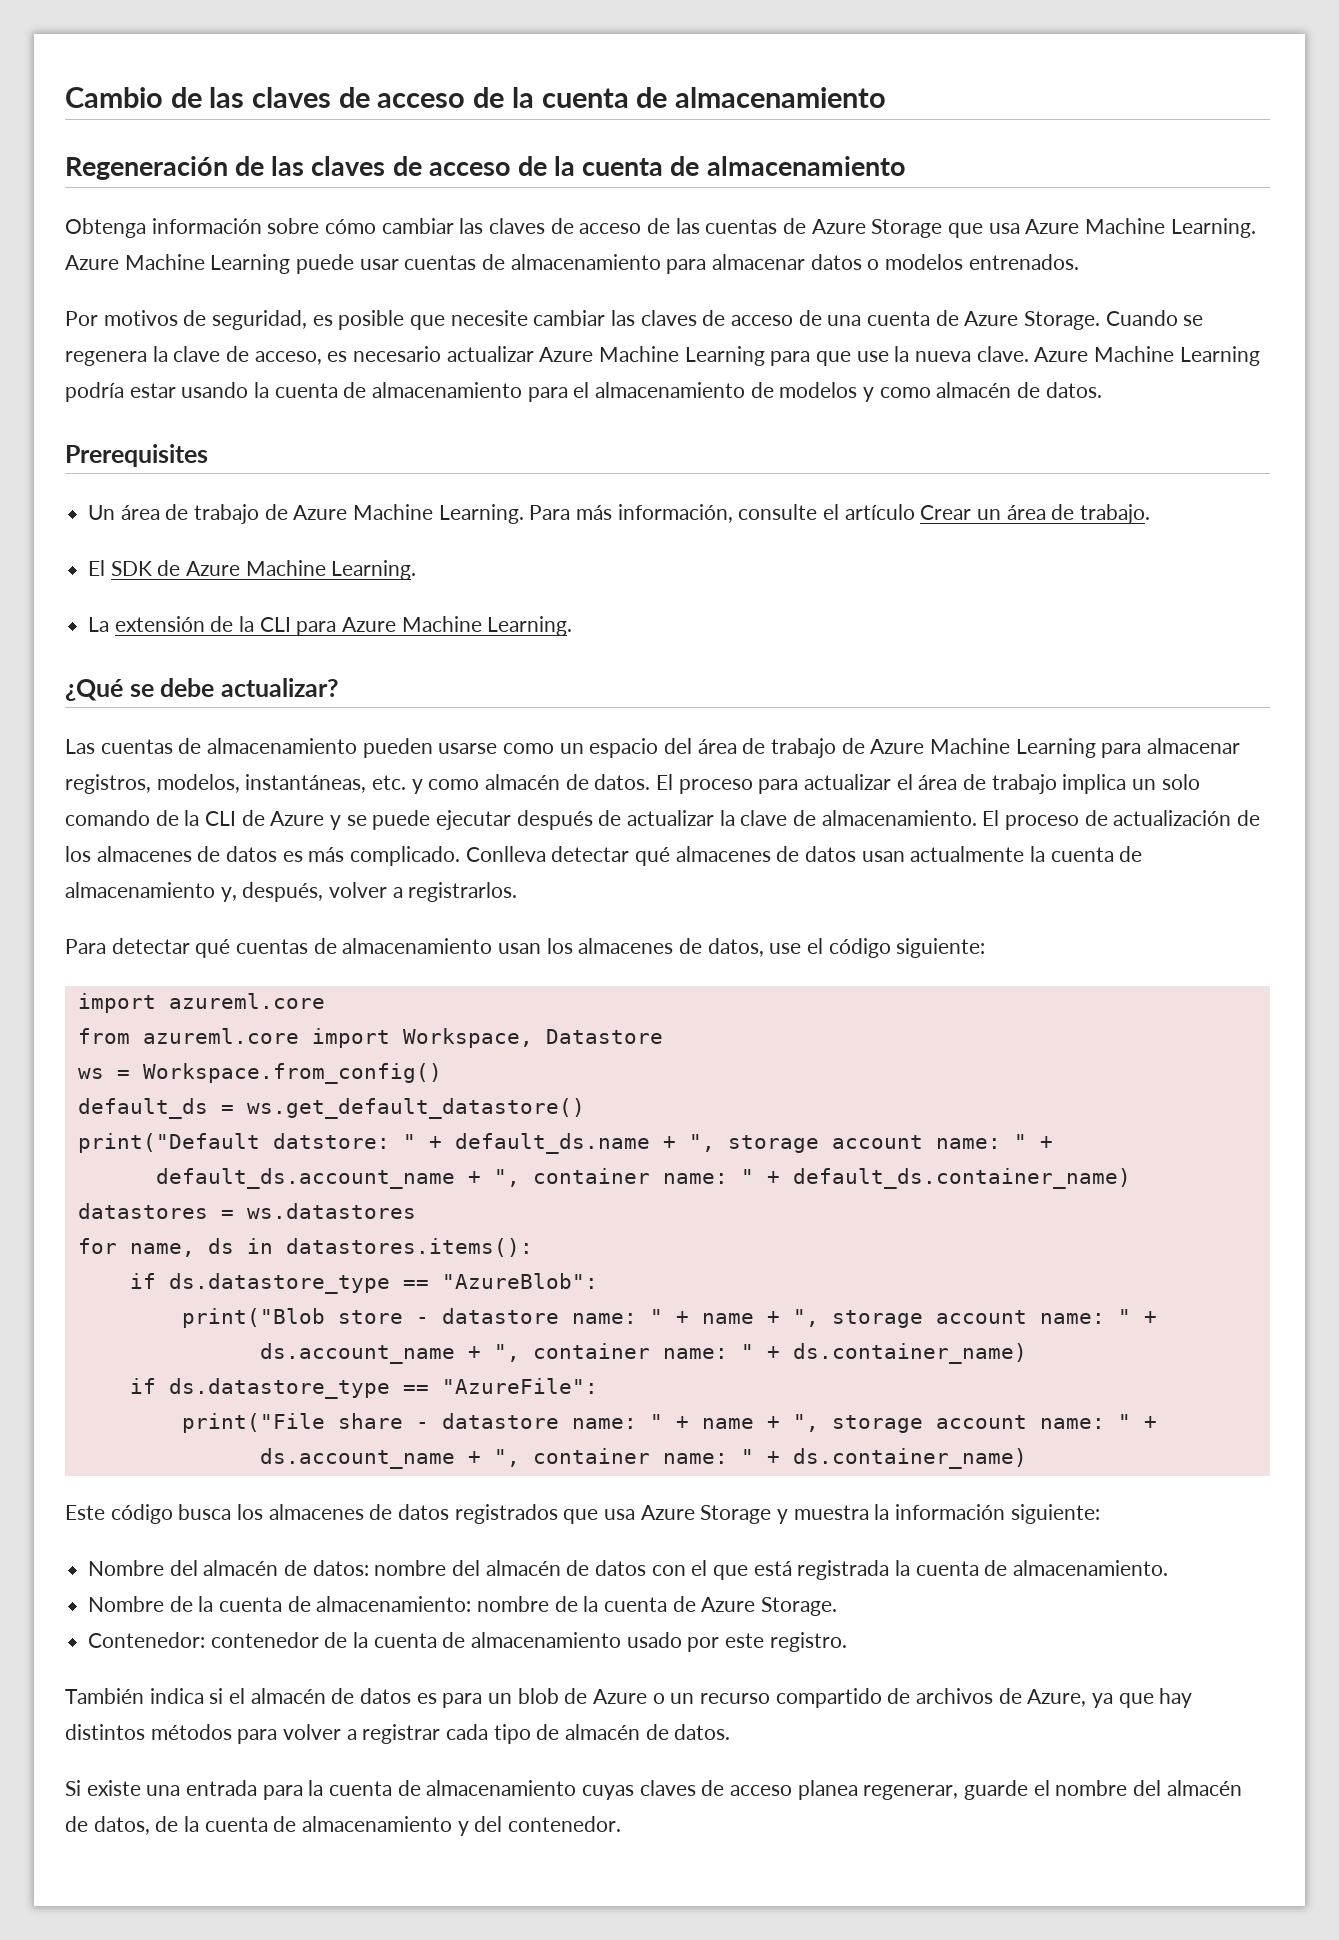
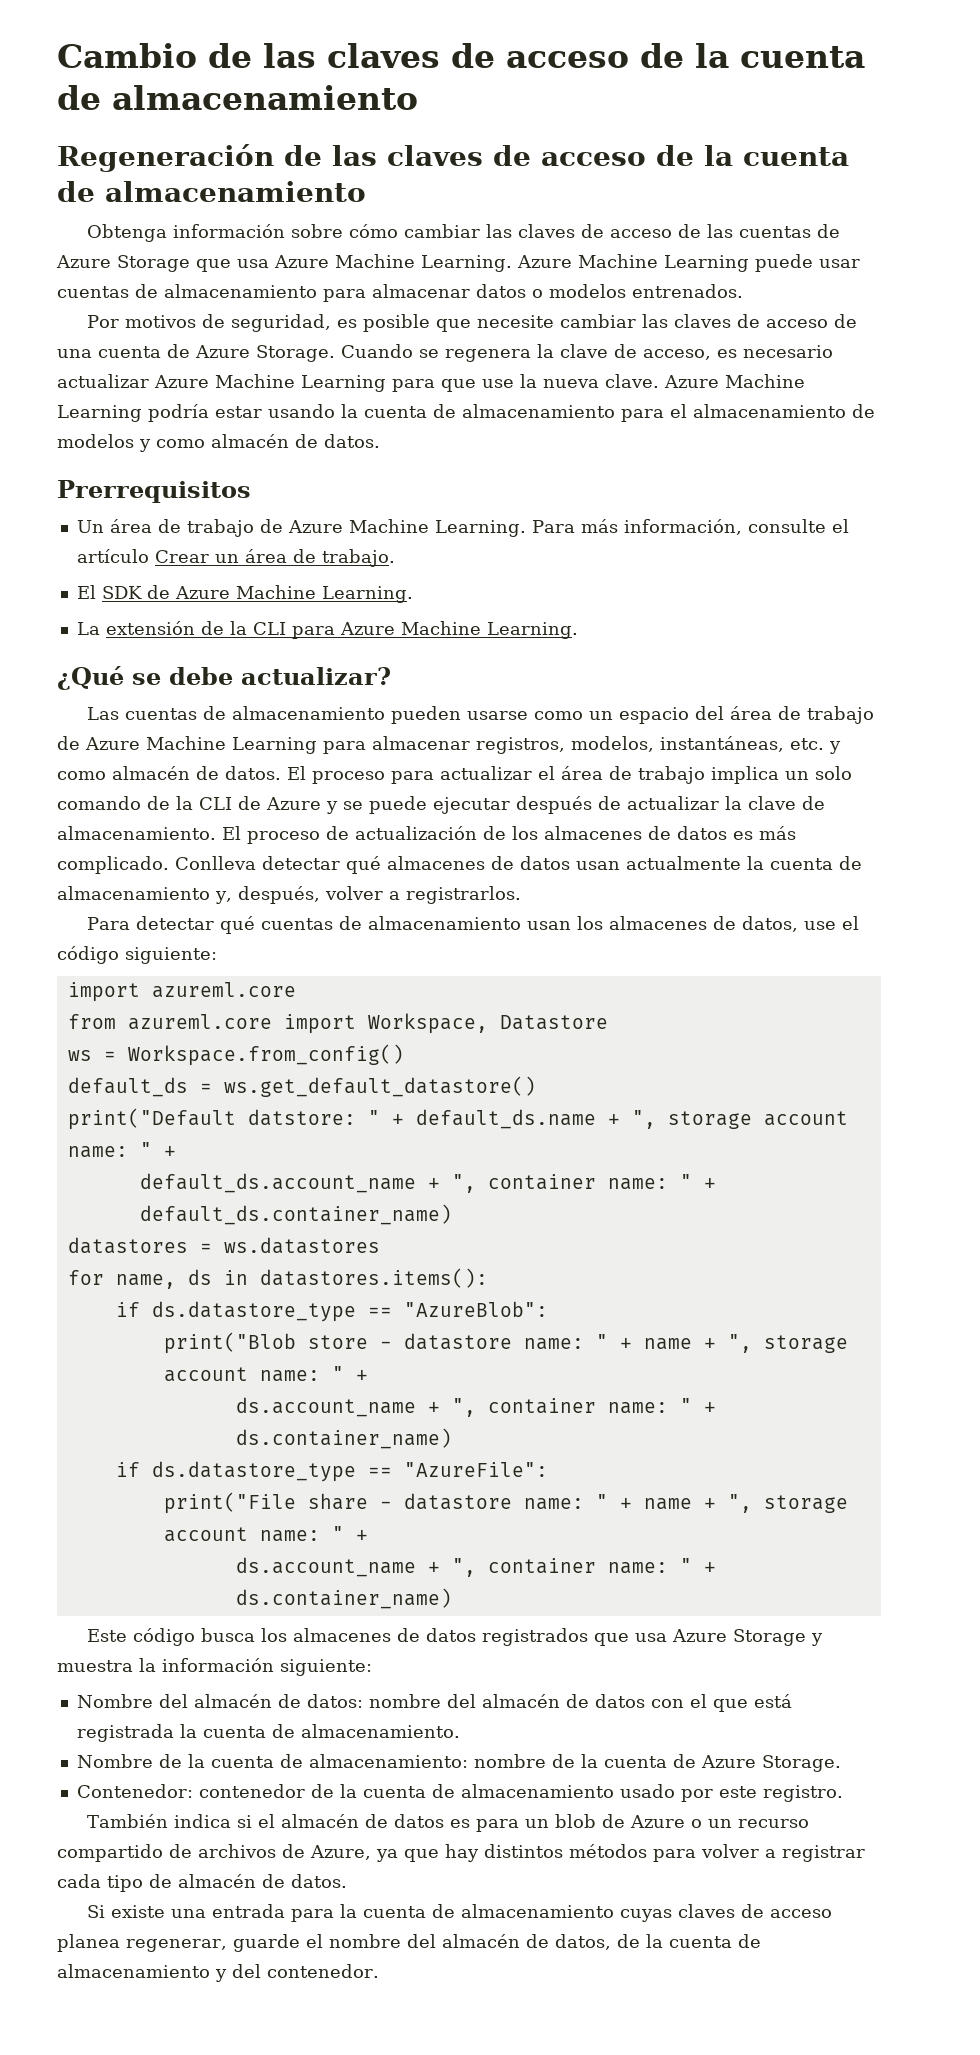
- Prerequisites
+ Prerrequisitos

